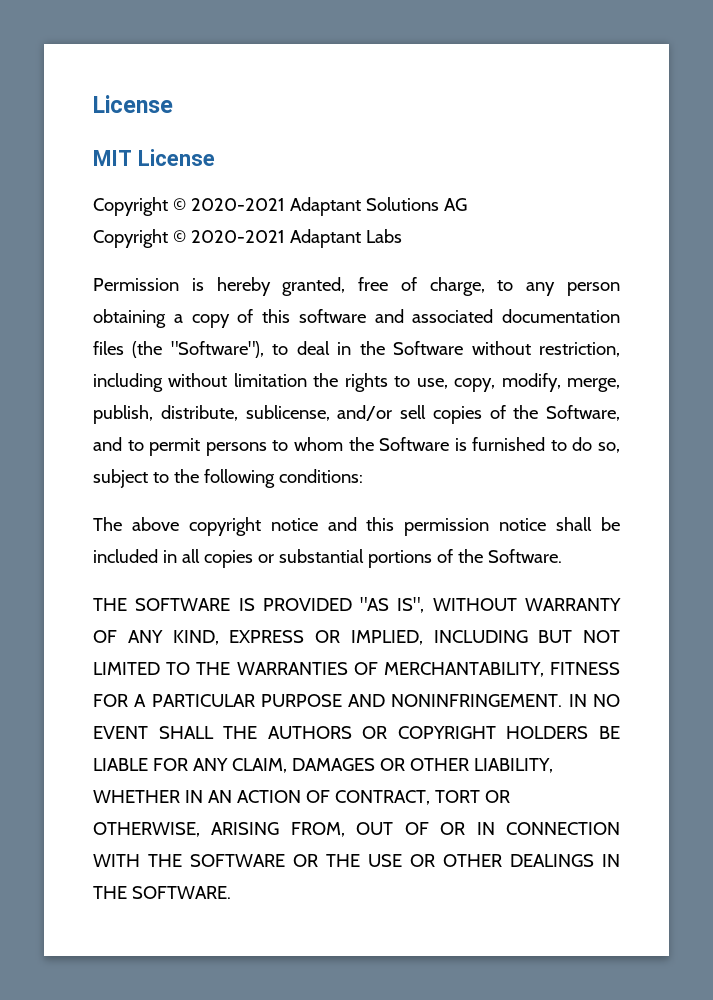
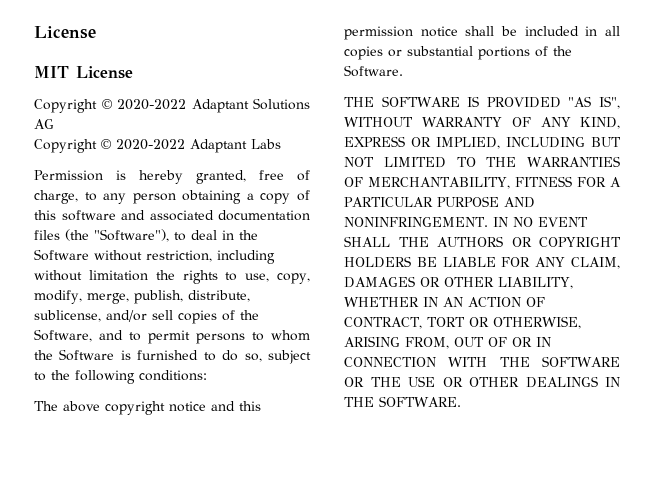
- Copyright © 2020-2021 Adaptant Solutions AG
+ Copyright © 2020-2022 Adaptant Solutions AG
- Copyright © 2020-2021 Adaptant Labs
+ Copyright © 2020-2022 Adaptant Labs

